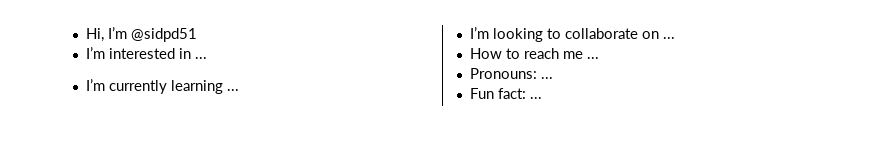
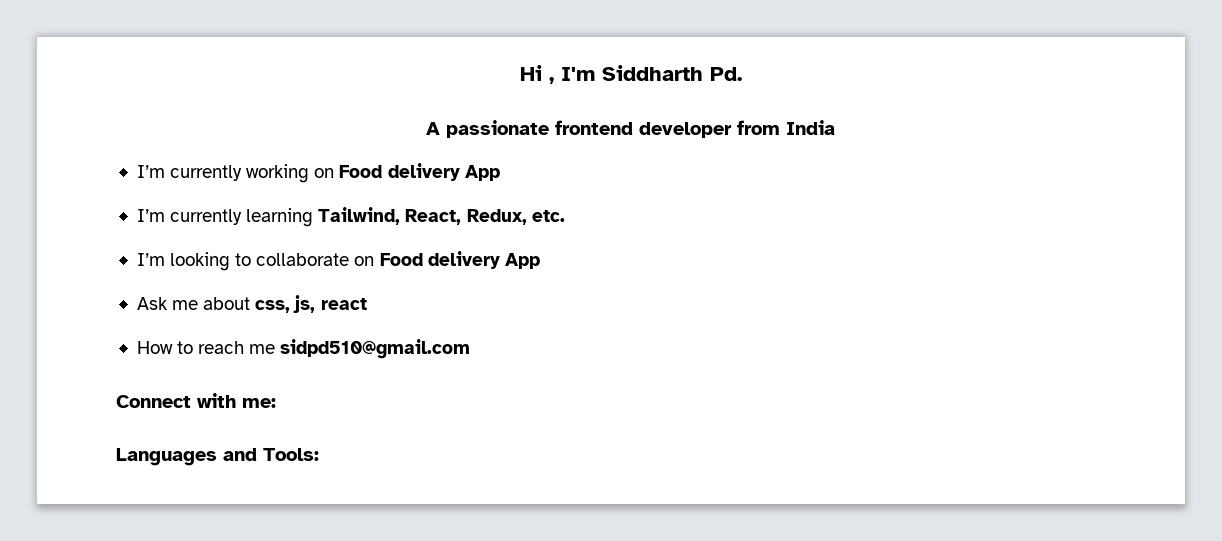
- Hi, I’m @sidpd51
- I’m interested in ...
+ Hi , I'm Siddharth Pd.
+ A passionate frontend developer from India
+ I’m currently working on Food delivery App
- I’m currently learning ...
+ I’m currently learning Tailwind, React, Redux, etc.
- I’m looking to collaborate on ...
- How to reach me ...
- Pronouns: ...
- Fun fact: ...
+ I’m looking to collaborate on Food delivery App
+ Ask me about css, js, react
+ How to reach me sidpd510@gmail.com
+ Connect with me:
+ Languages and Tools:

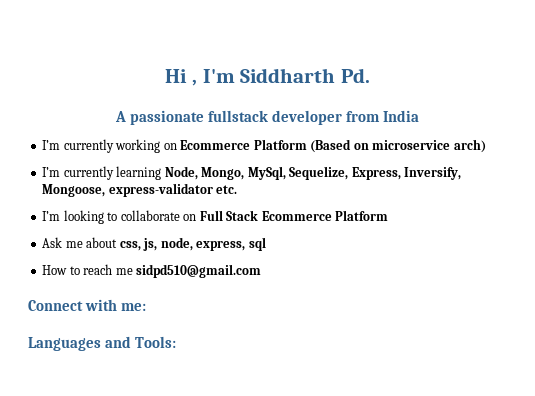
- A passionate frontend developer from India
+ A passionate fullstack developer from India
- I’m currently working on Food delivery App
- I’m currently learning Tailwind, React, Redux, etc.
+ I’m currently working on Ecommerce Platform (Based on microservice arch)
+ I’m currently learning Node, Mongo, MySql, Sequelize, Express, Inversify, Mongoose, express-validator etc.
- I’m looking to collaborate on Food delivery App
+ I’m looking to collaborate on Full Stack Ecommerce Platform
- Ask me about css, js, react
+ Ask me about css, js, node, express, sql

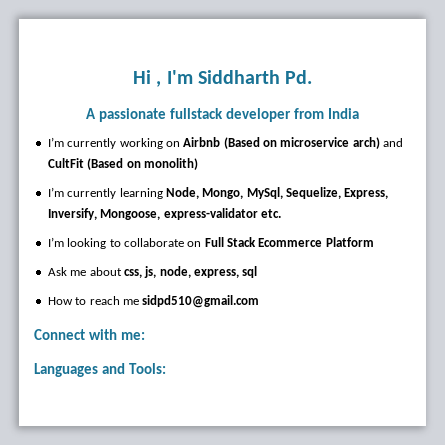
- I’m currently working on Ecommerce Platform (Based on microservice arch)
+ I’m currently working on Airbnb (Based on microservice arch) and CultFit (Based on monolith)

